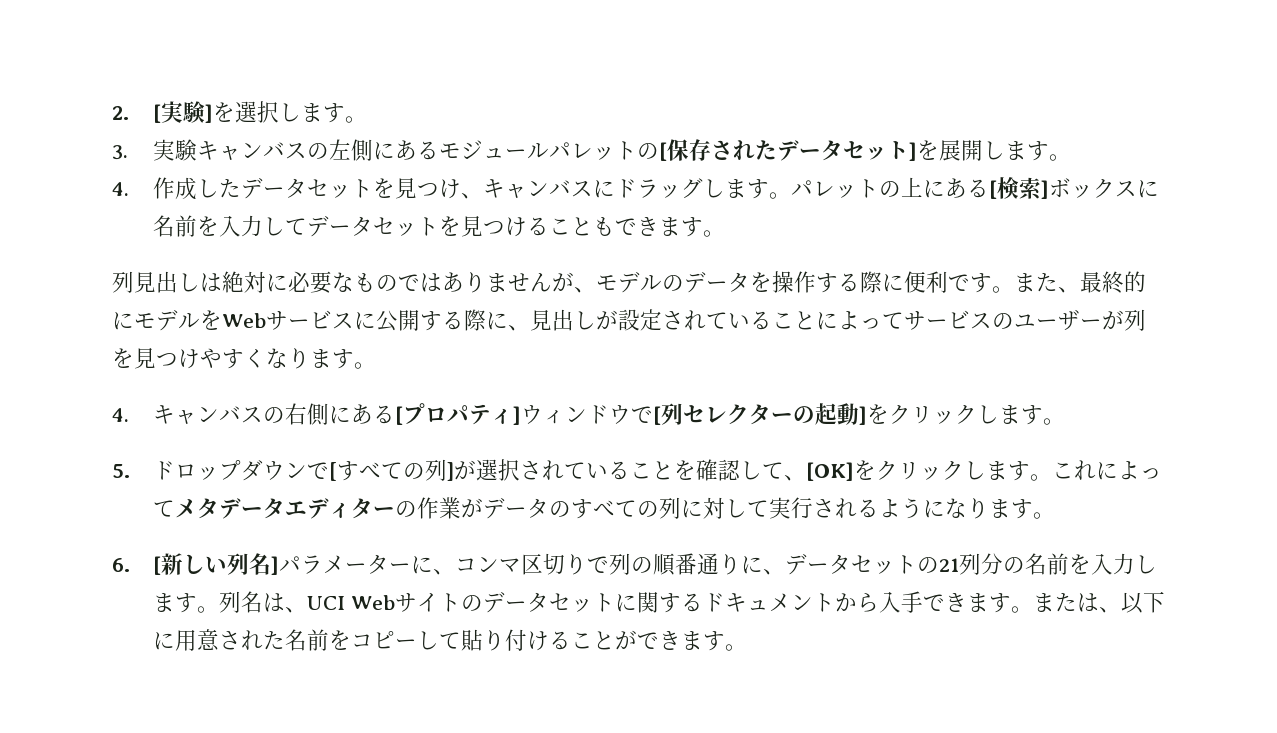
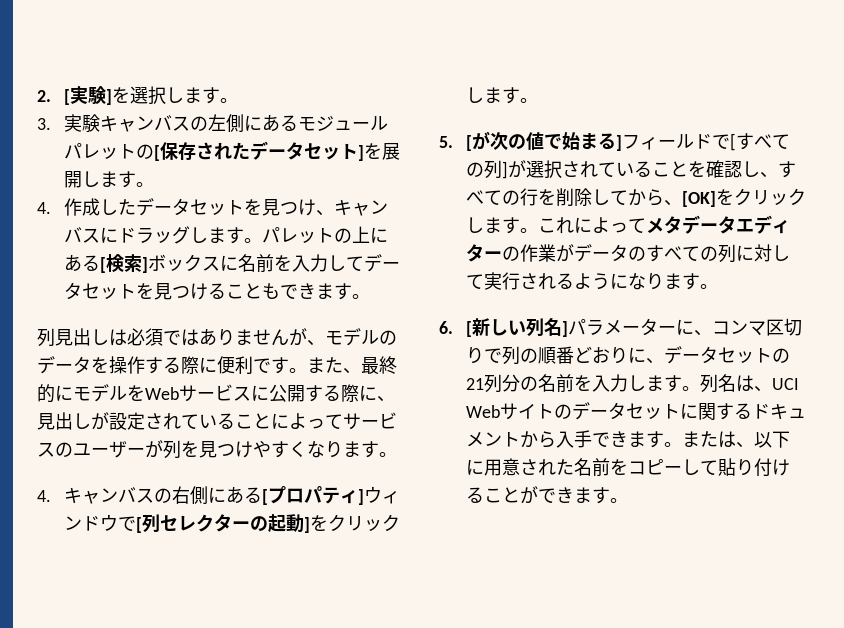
- 列見出しは絶対に必要なものではありませんが、モデルのデータを操作する際に便利です。
+ 列見出しは必須ではありませんが、モデルのデータを操作する際に便利です。
- 5.ドロップダウンで[すべての列]が選択されていることを確認して、[OK]をクリックします。
+ 5. [が次の値で始まる]フィールドで[すべての列]が選択されていることを確認し、すべての行を削除してから、[OK]をクリックします。
- 6. [新しい列名]パラメーターに、コンマ区切りで列の順番通りに、データセットの21列分の名前を入力します。
+ 6. [新しい列名]パラメーターに、コンマ区切りで列の順番どおりに、データセットの21列分の名前を入力します。

